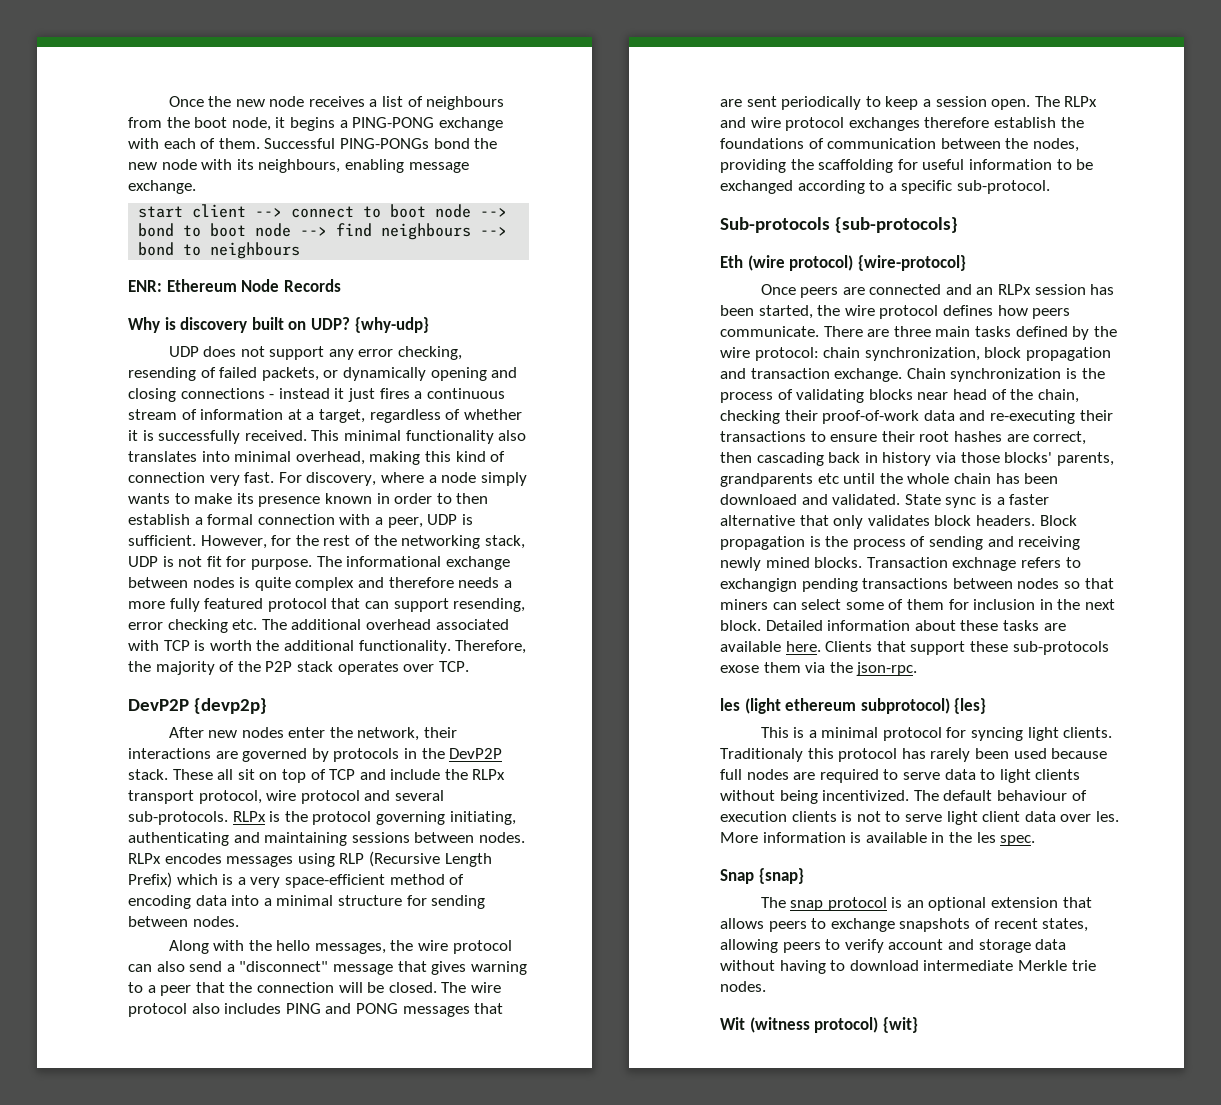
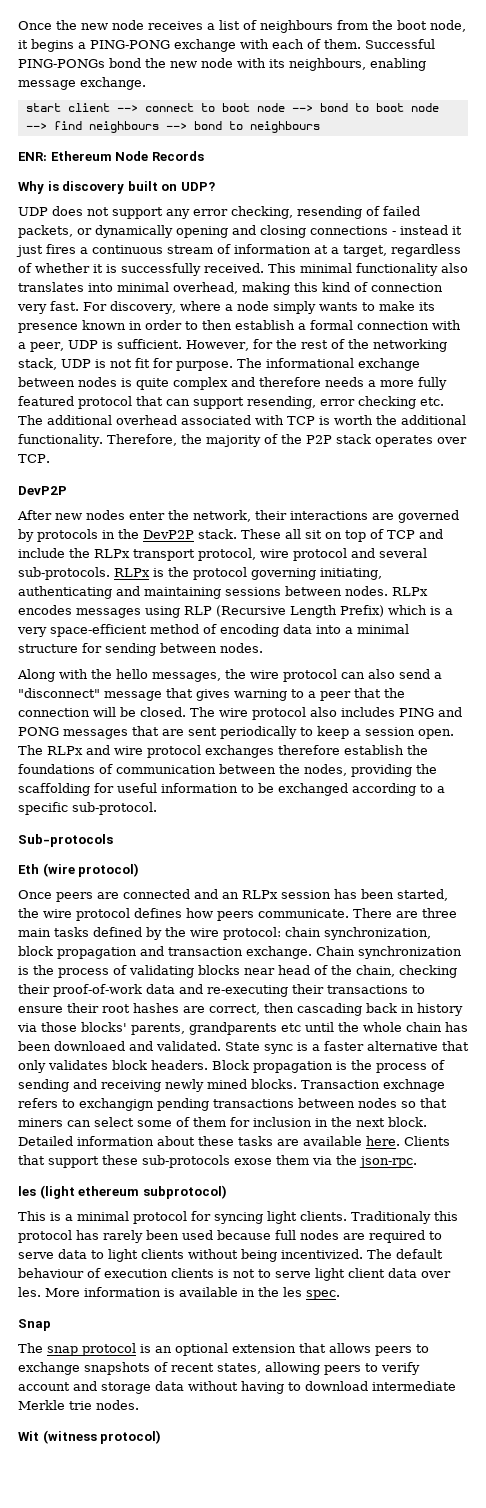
- {why-udp}
  Therefore, the majority of the P2P stack operates over TCP.
- DevP2P {devp2p}
+ DevP2P
- Sub-protocols {sub-protocols}
+ Sub-protocols
- Eth (wire protocol) {wire-protocol}
+ Eth (wire protocol)
- les (light ethereum subprotocol) {les}
+ les (light ethereum subprotocol)
- Snap {snap}
+ Snap
- Wit (witness protocol) {wit}
+ Wit (witness protocol)

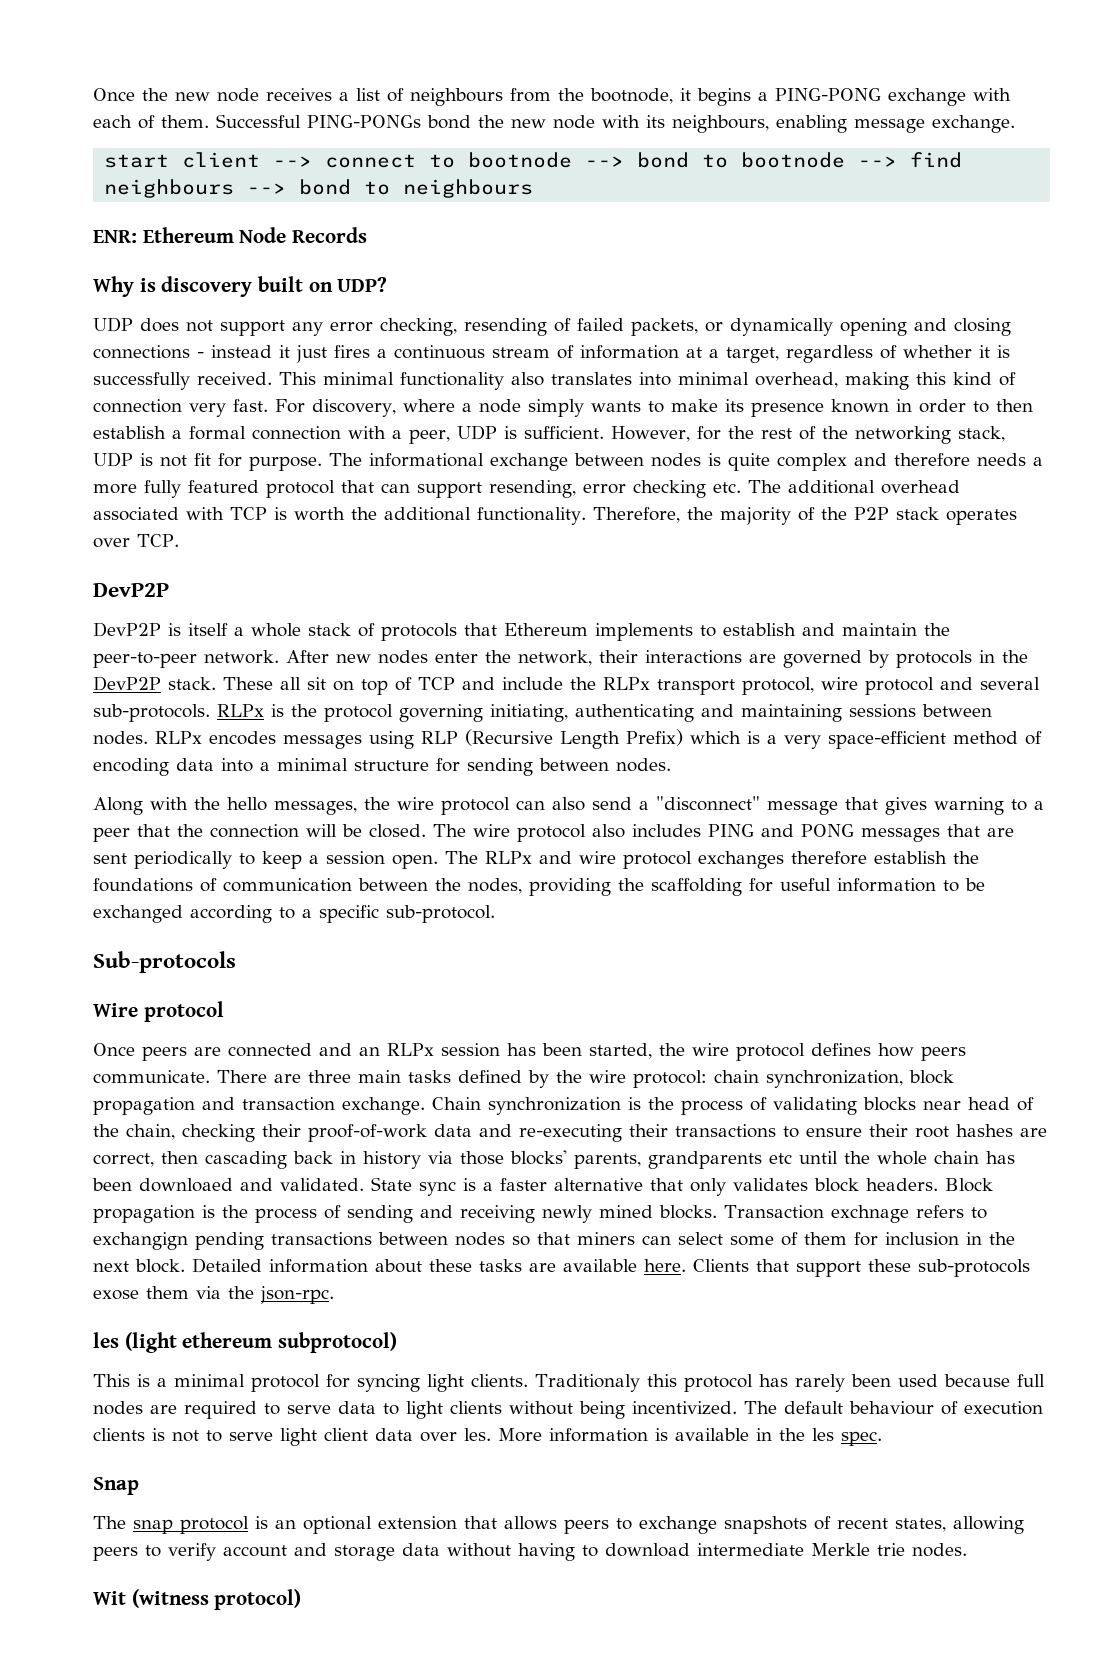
- Once the new node receives a list of neighbours from the boot node, it begins a PING-PONG exchange with each of them.
+ Once the new node receives a list of neighbours from the bootnode, it begins a PING-PONG exchange with each of them.
- start client --> connect to boot node --> bond to boot node --> find neighbours --> bond to neighbours
+ start client --> connect to bootnode --> bond to bootnode --> find neighbours --> bond to neighbours
+ DevP2P is itself a whole stack of protocols that Ethereum implements to establish and maintain the peer-to-peer network.
- Eth (wire protocol)
+ Wire protocol

